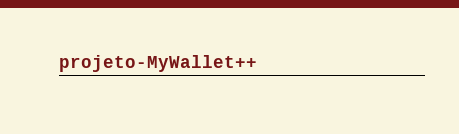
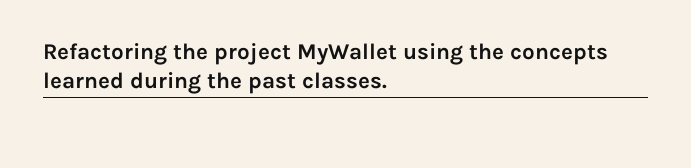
- projeto-MyWallet++
+ Refactoring the project MyWallet using the concepts learned during the past classes.

